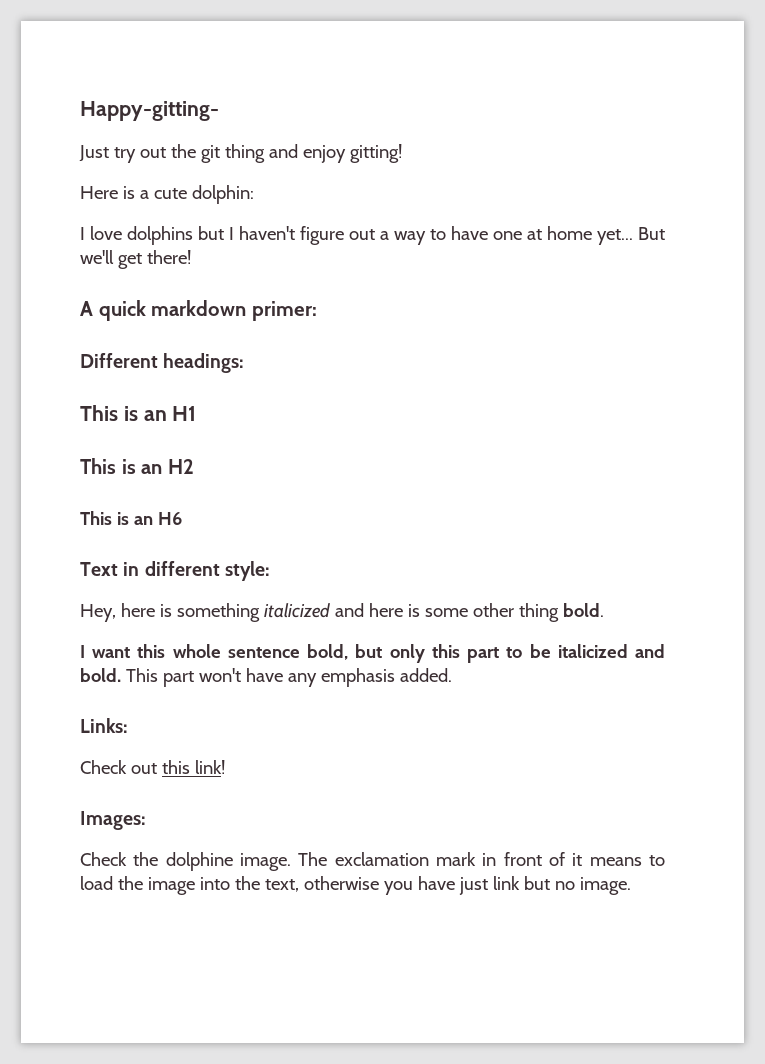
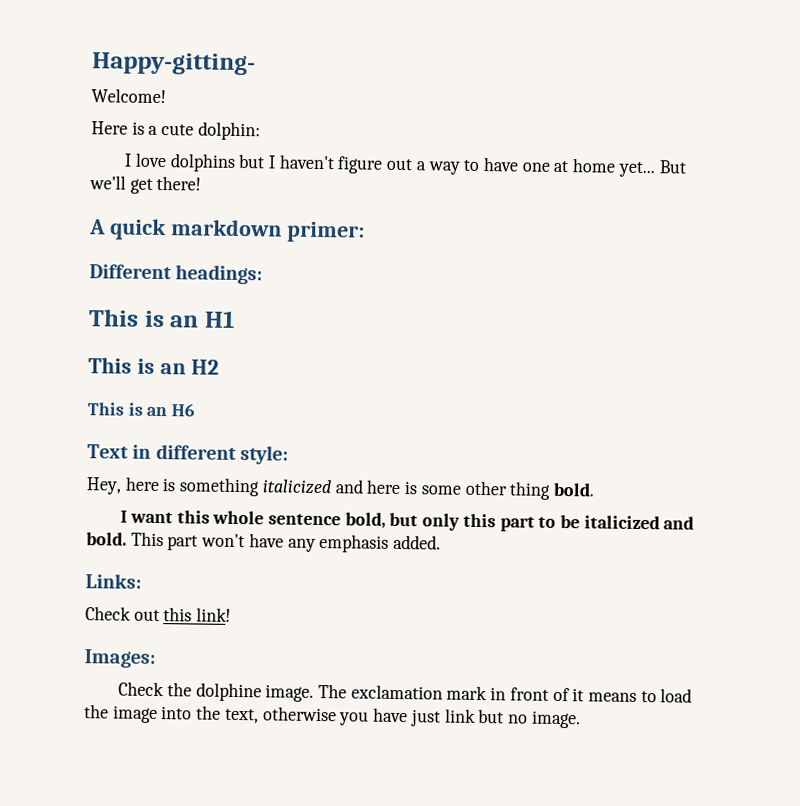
- Just try out the git thing and enjoy gitting!
+ Welcome!

